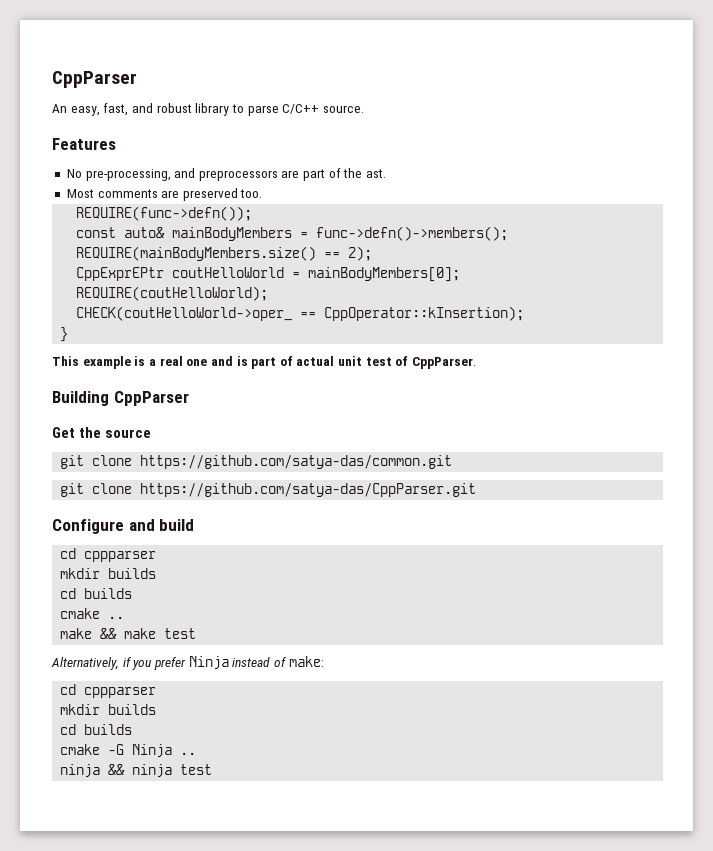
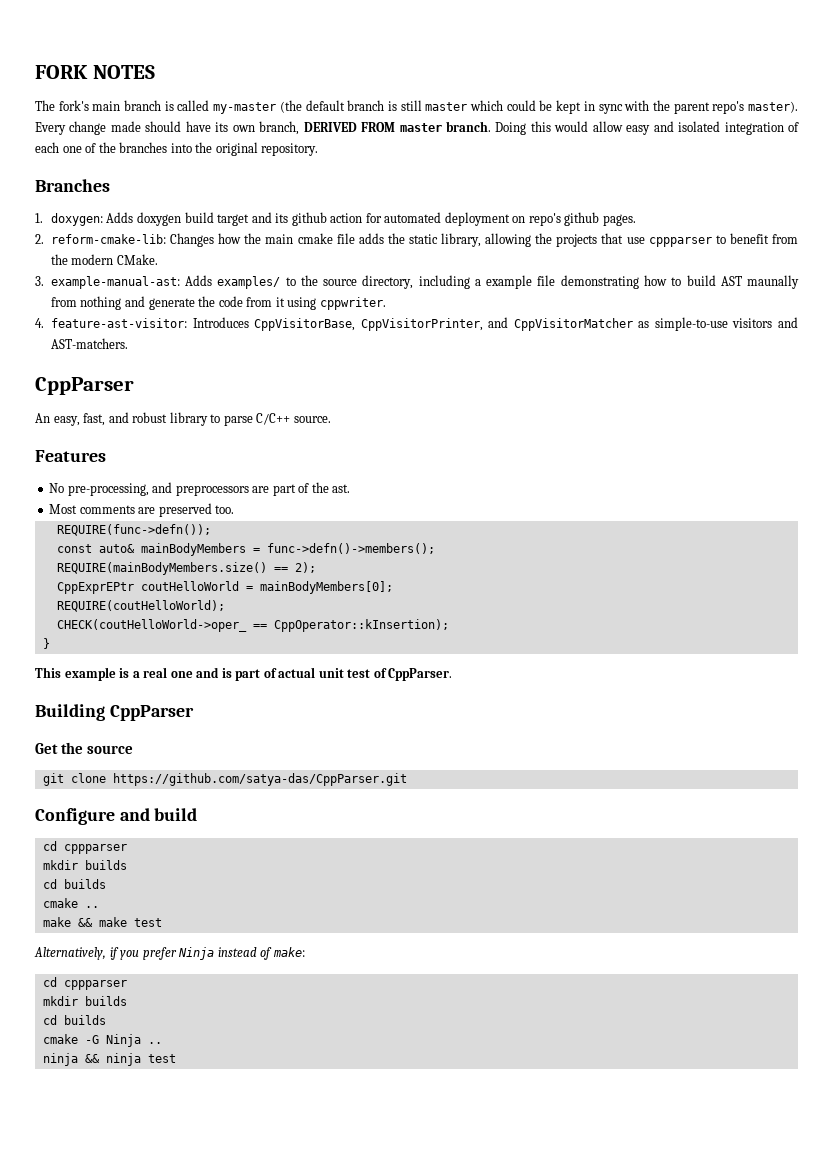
+ FORK NOTES
+ The fork's main branch is called my-master (the default branch is still master which could be kept in sync with the parent repo's master). Every change made should have its own branch, DERIVED FROM master branch. Doing this would allow easy and isolated integration of each one of the branches into the original repository.
+ Branches
+ 1. doxygen: Adds doxygen build target and its github action for automated deployment on repo's github pages.
+ 2. reform-cmake-lib: Changes how the main cmake file adds the static library, allowing the projects that use cppparser to benefit from the modern CMake.
+ 3. example-manual-ast: Adds examples/ to the source directory, including a example file demonstrating how to build AST maunally from nothing and generate the code from it using cppwriter.
+ 4. feature-ast-visitor: Introduces CppVisitorBase, CppVisitorPrinter, and CppVisitorMatcher as simple-to-use visitors and AST-matchers.
- git clone https://github.com/satya-das/common.git

